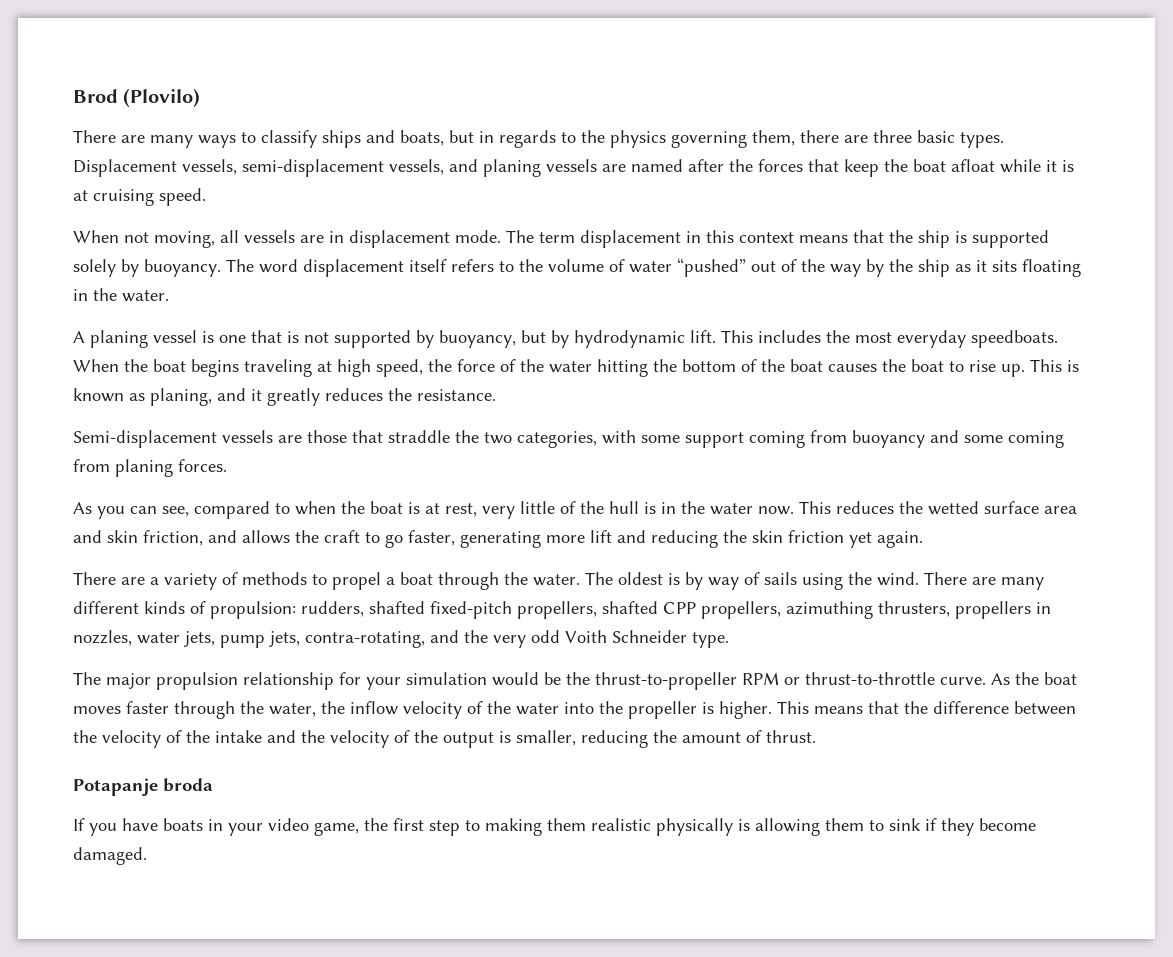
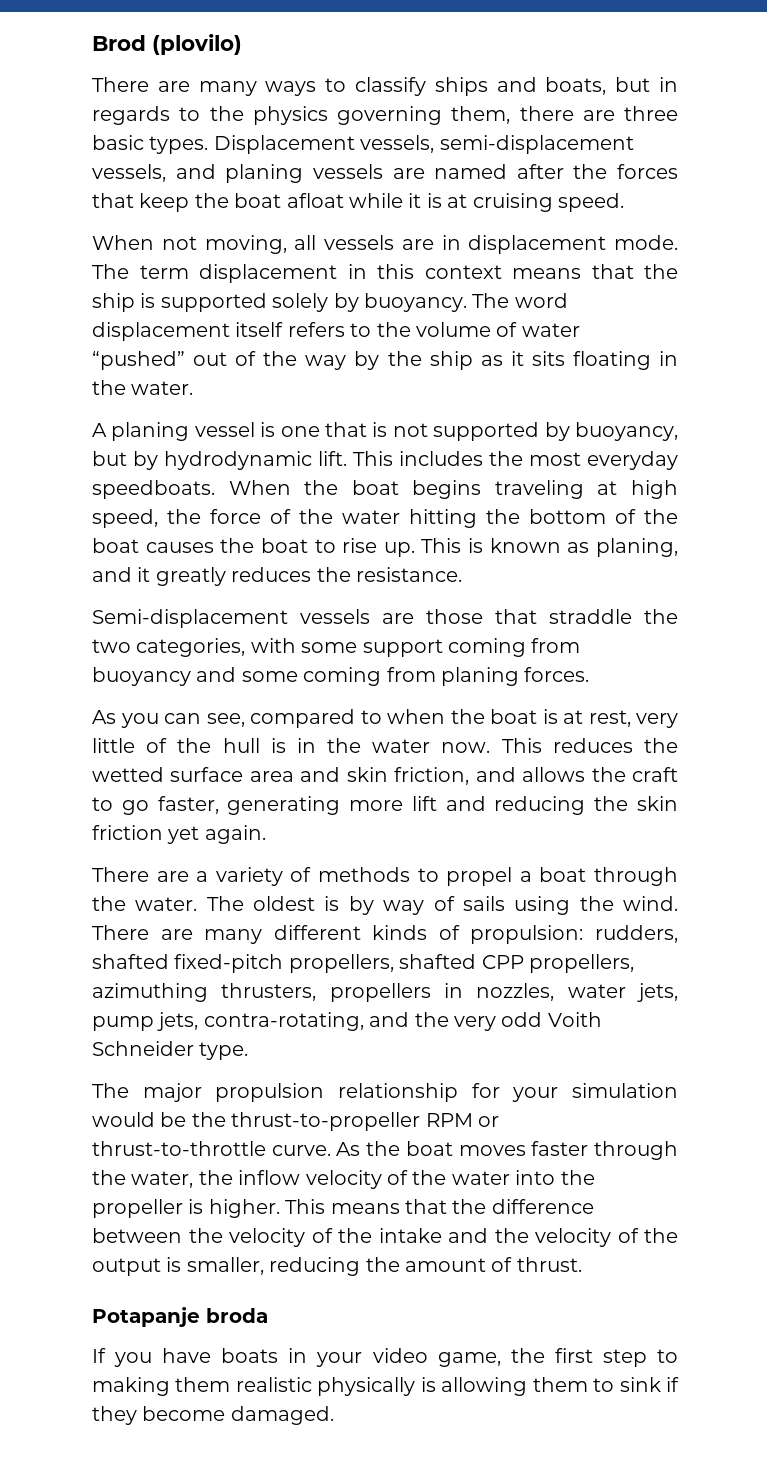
- Brod (Plovilo)
+ Brod (plovilo)

